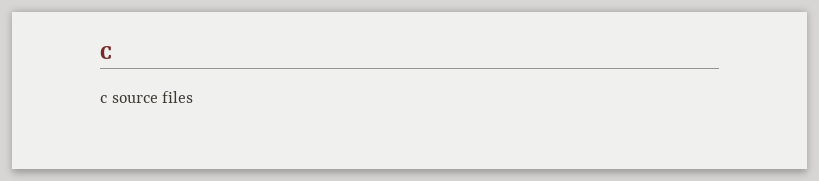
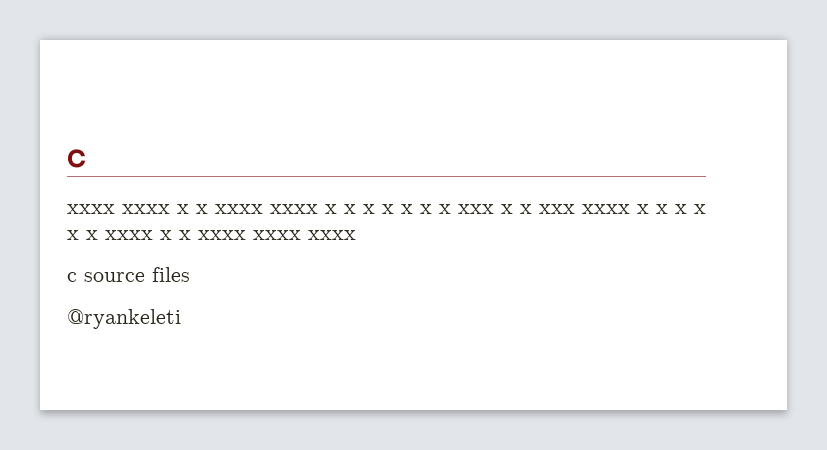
+ xxxx xxxx x x xxxx xxxx x x x x x x x xxx x x xxx xxxx x x x x x x xxxx x x xxxx xxxx xxxx
+ @ryankeleti

